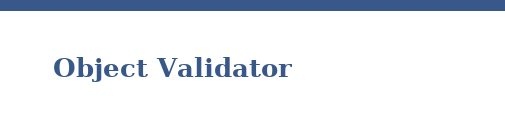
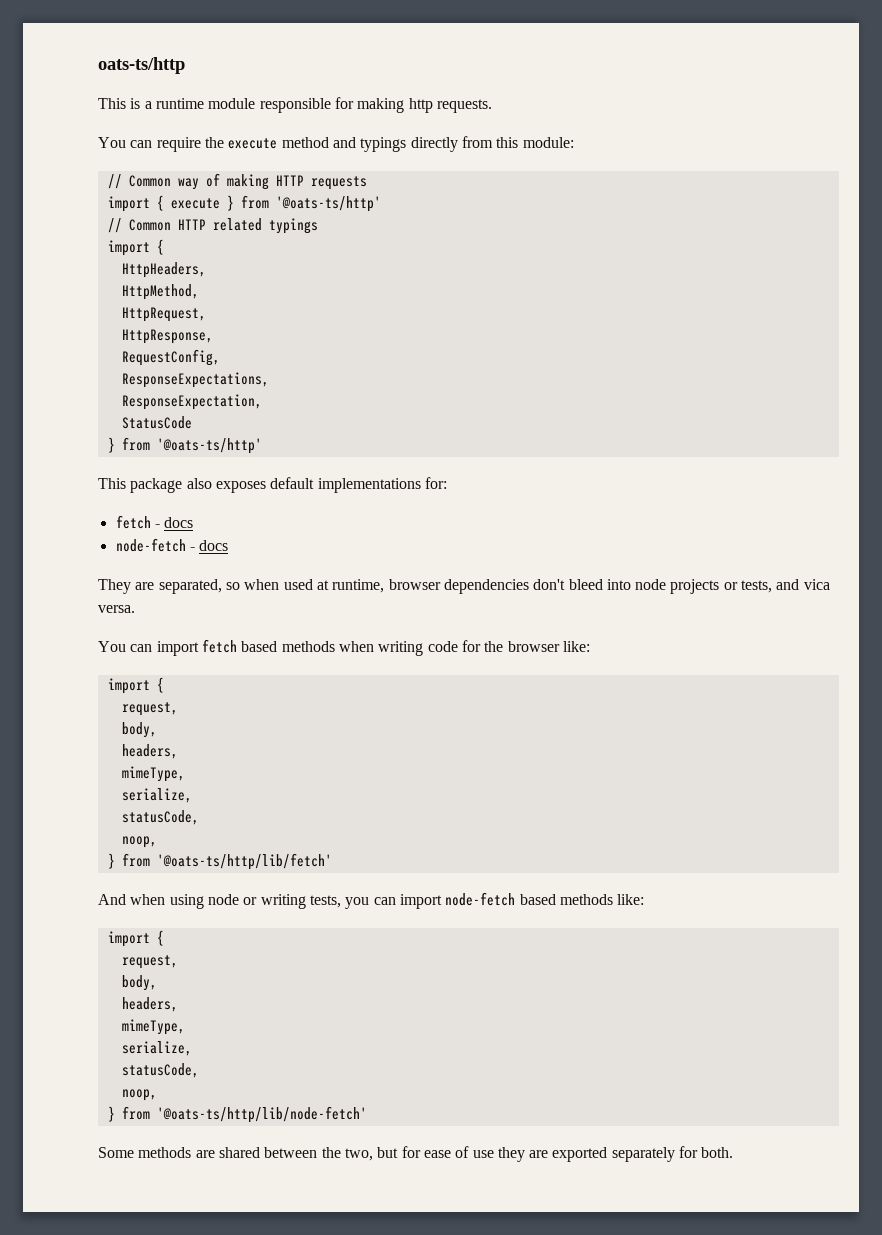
- Object Validator
+ oats-ts/http
+ This is a runtime module responsible for making http requests.
+ You can require the execute method and typings directly from this module:
+ // Common way of making HTTP requests
+ import { execute } from '@oats-ts/http'
+ // Common HTTP related typings
+ import {
+ HttpHeaders,
+ HttpMethod,
+ HttpRequest,
+ HttpResponse,
+ RequestConfig,
+ ResponseExpectations,
+ ResponseExpectation,
+ StatusCode
+ } from '@oats-ts/http'
+ This package also exposes default implementations for:
+ fetch - docs
+ node-fetch - docs
+ They are separated, so when used at runtime, browser dependencies don't bleed into node projects or tests, and vica versa.
+ You can import fetch based methods when writing code for the browser like:
+ import {
+ request,
+ body,
+ headers,
+ mimeType,
+ serialize,
+ statusCode,
+ noop,
+ } from '@oats-ts/http/lib/fetch'
+ And when using node or writing tests, you can import node-fetch based methods like:
+ import {
+ request,
+ body,
+ headers,
+ mimeType,
+ serialize,
+ statusCode,
+ noop,
+ } from '@oats-ts/http/lib/node-fetch'
+ Some methods are shared between the two, but for ease of use they are exported separately for both.

